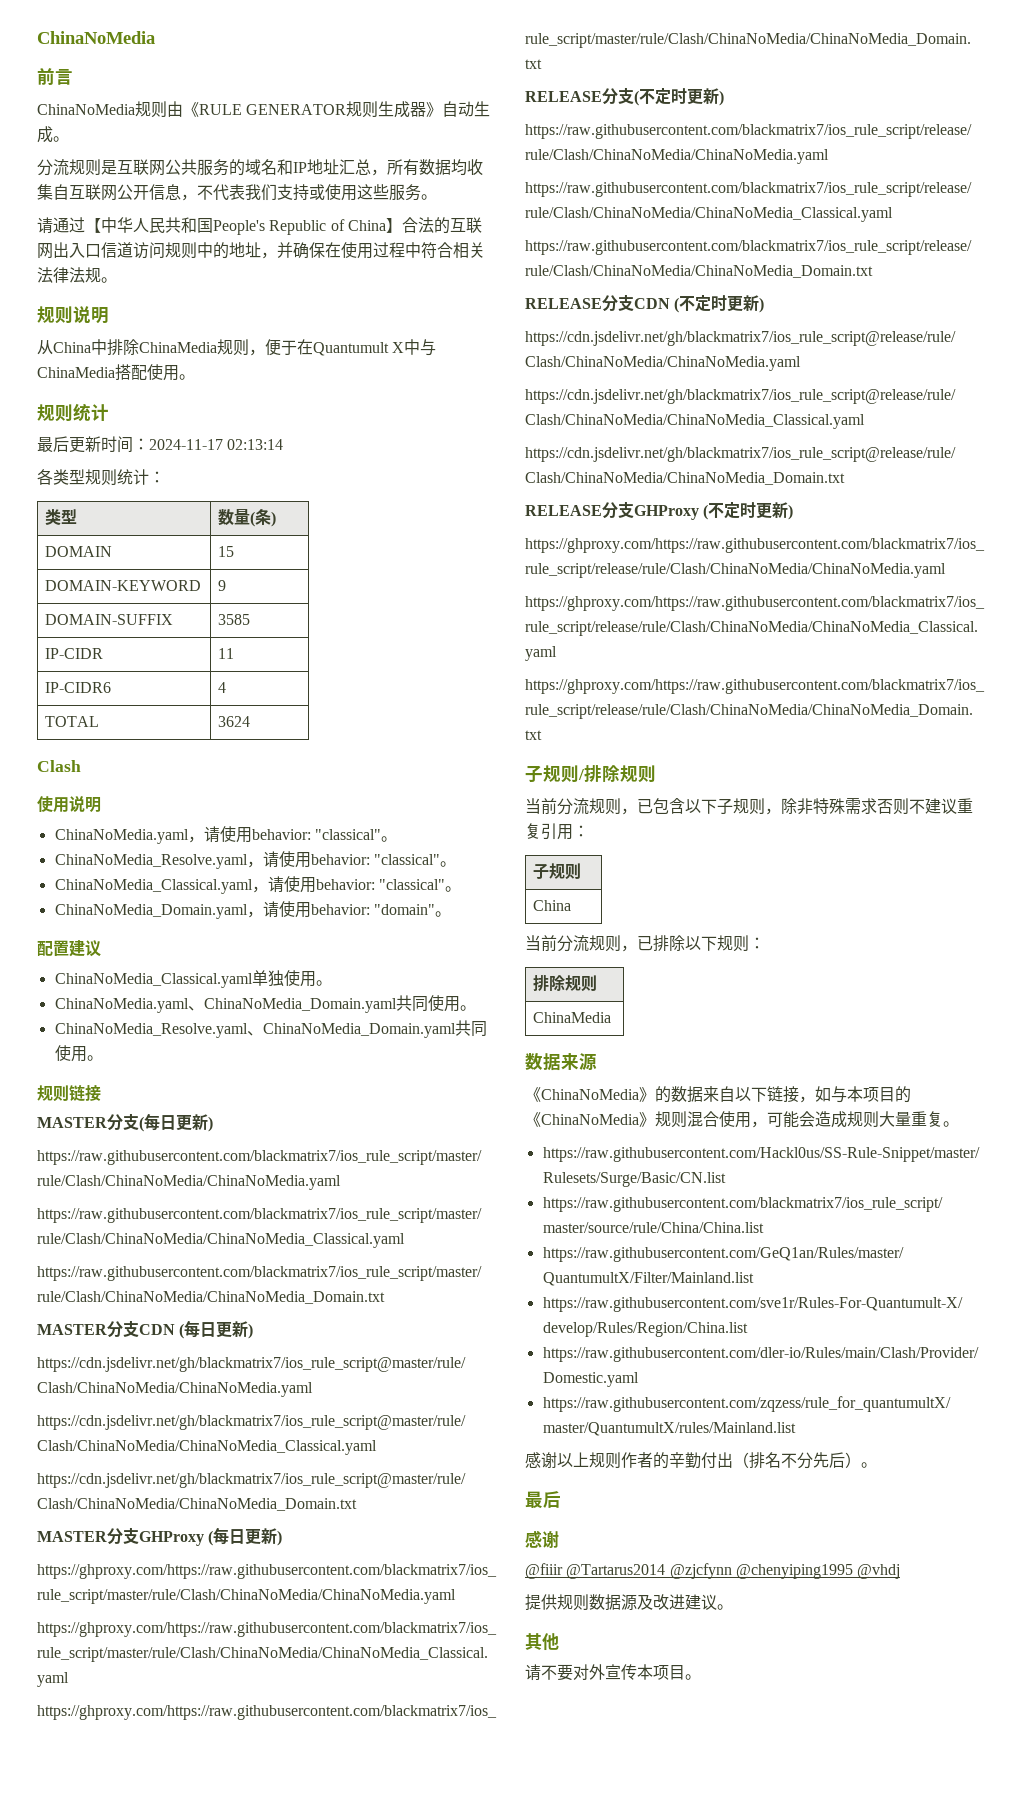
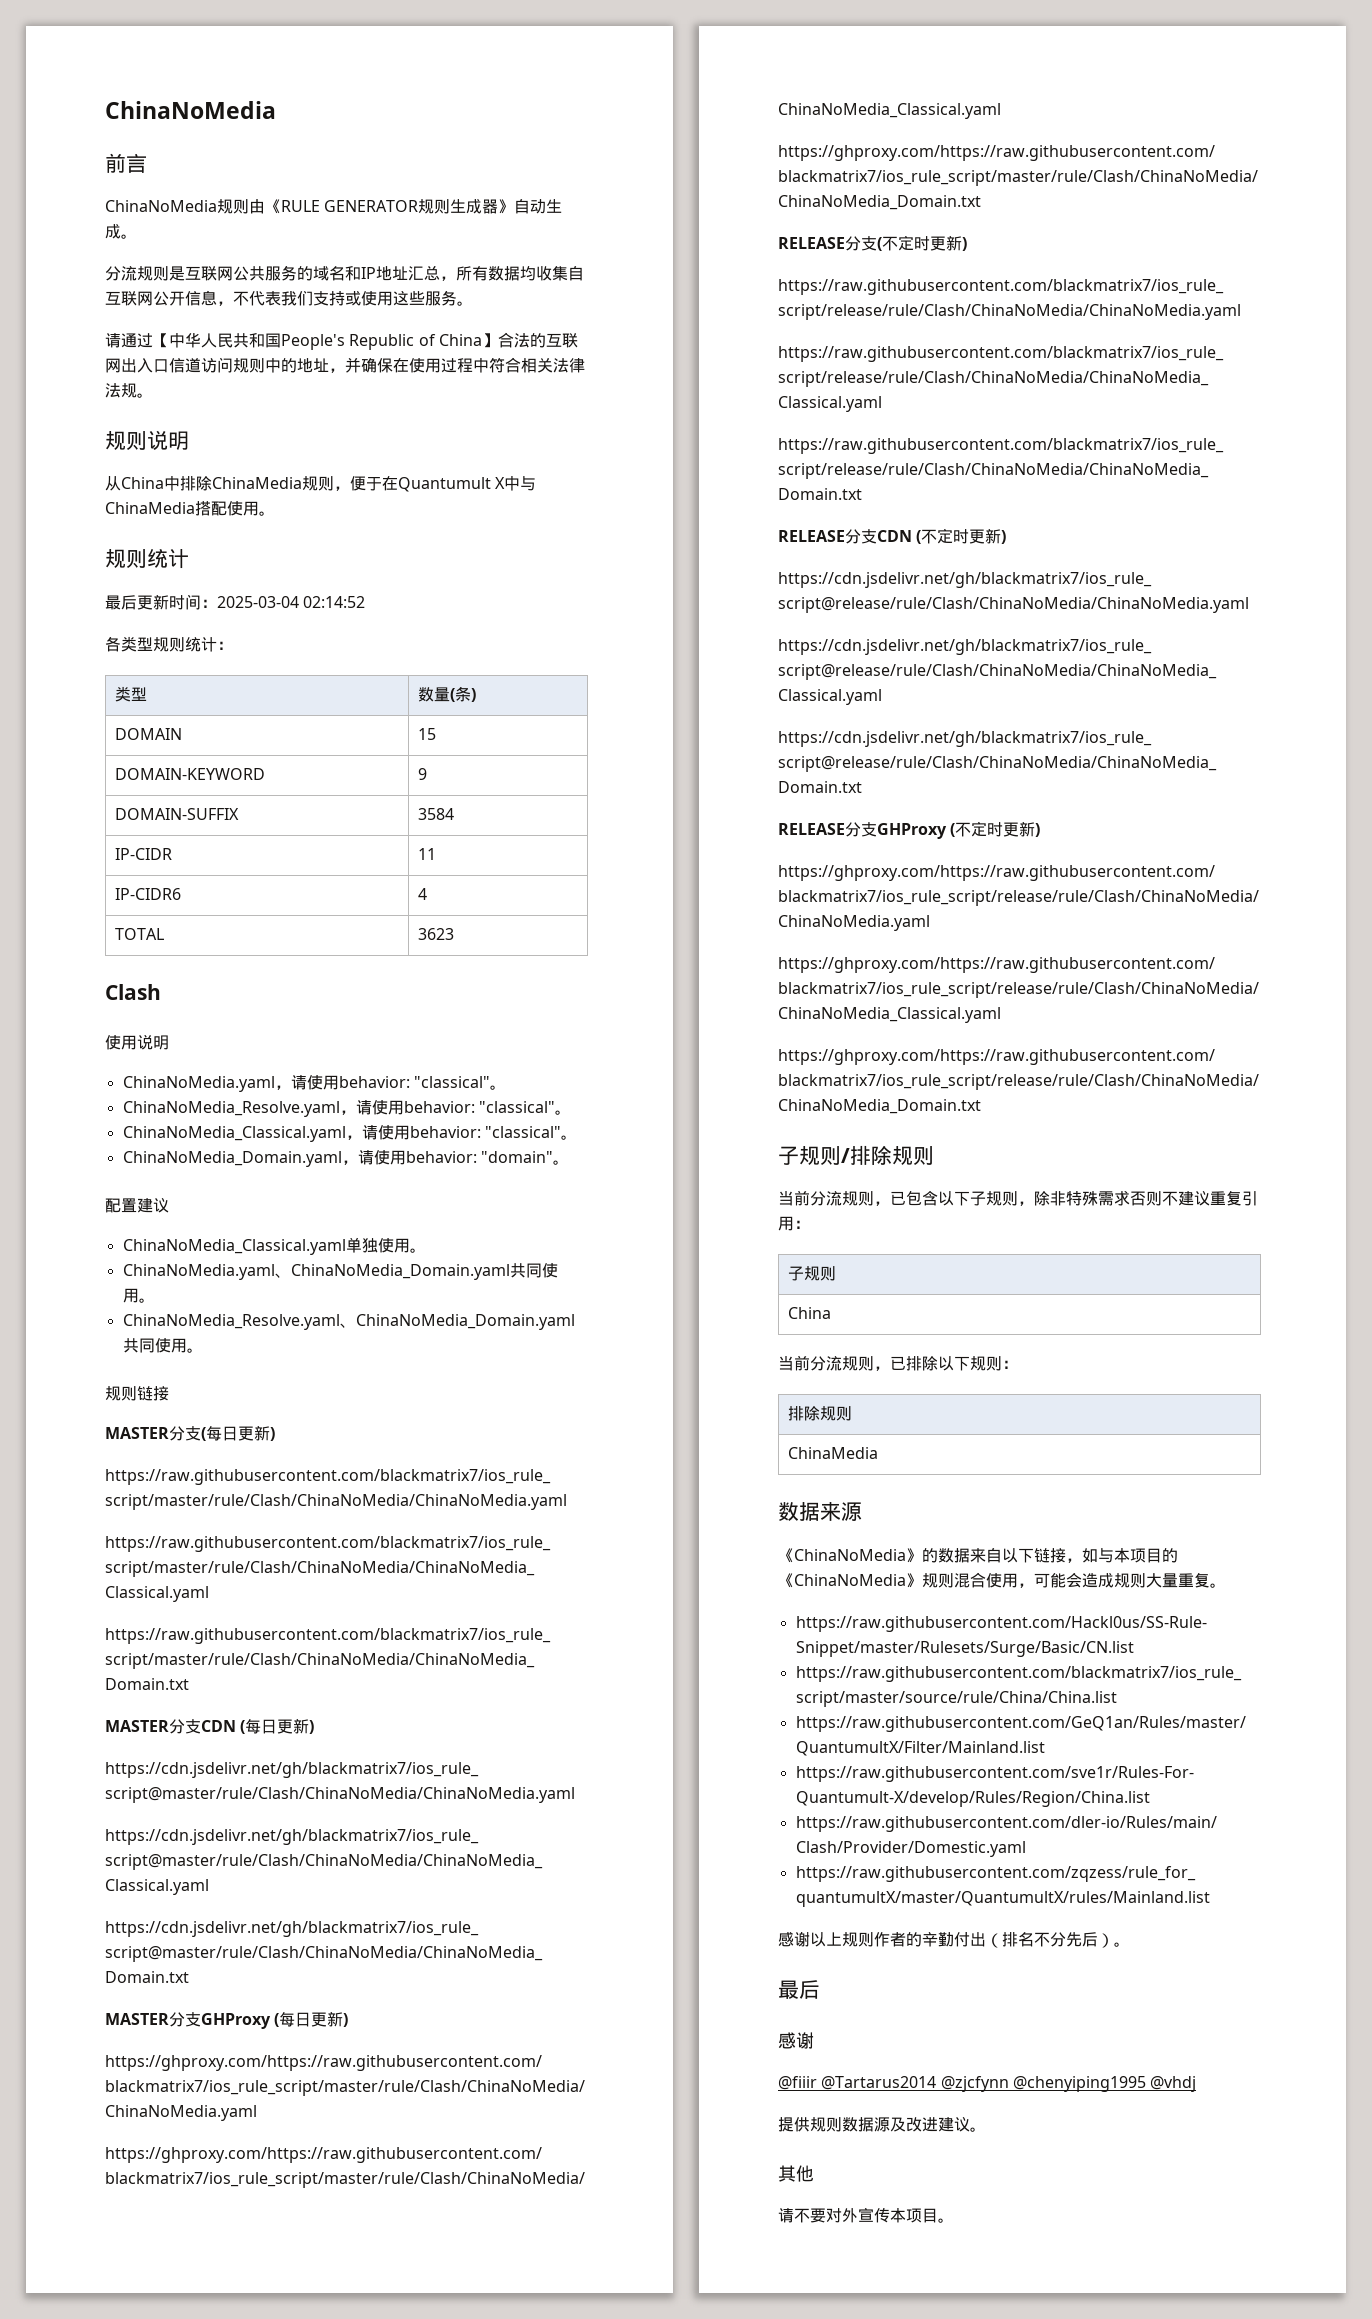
- 最后更新时间：2024-11-17 02:13:14
+ 最后更新时间：2025-03-04 02:14:52
- DOMAIN-SUFFIX | 3585
+ DOMAIN-SUFFIX | 3584
- TOTAL | 3624
+ TOTAL | 3623

